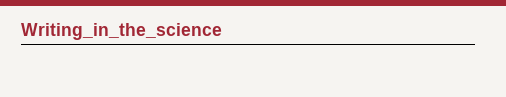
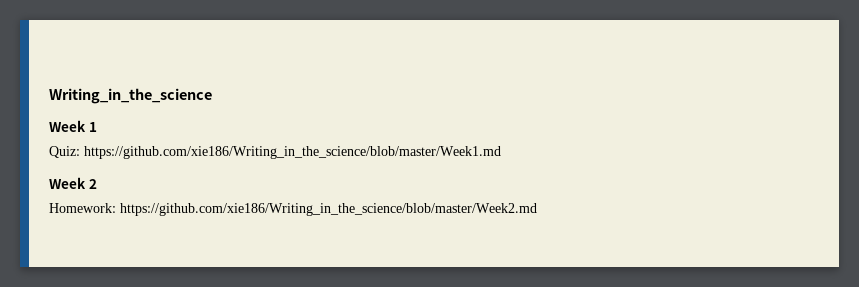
+ Week 1
+ Quiz: https://github.com/xie186/Writing_in_the_science/blob/master/Week1.md
+ Week 2
+ Homework: https://github.com/xie186/Writing_in_the_science/blob/master/Week2.md

